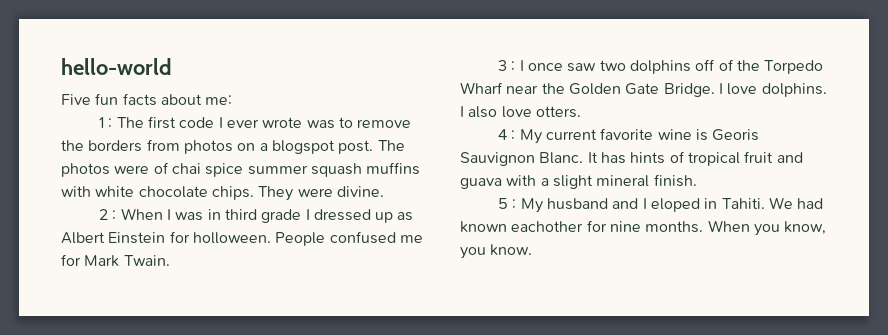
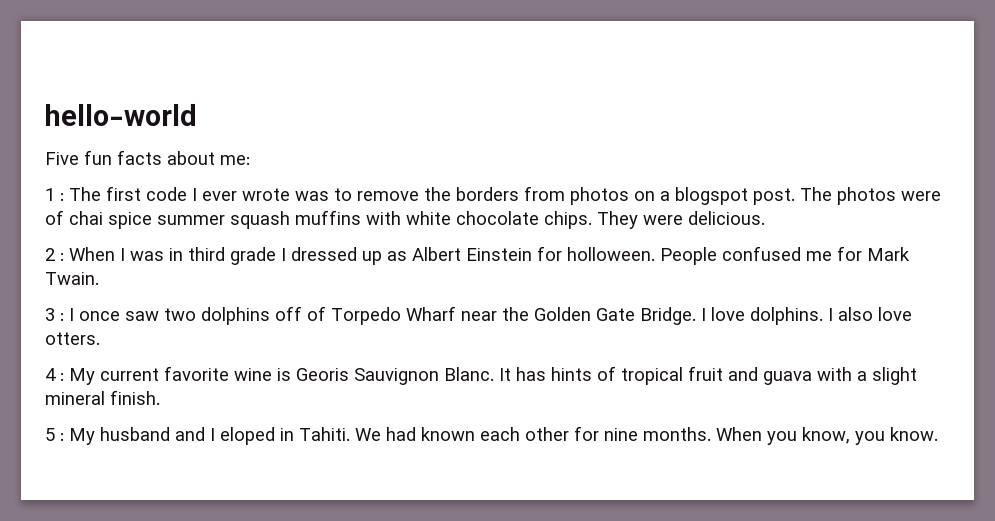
- They were divine.
+ They were delicious.
- 3 : I once saw two dolphins off of the Torpedo Wharf near the Golden Gate Bridge.
+ 3 : I once saw two dolphins off of Torpedo Wharf near the Golden Gate Bridge.
- We had known eachother for nine months.
+ We had known each other for nine months.

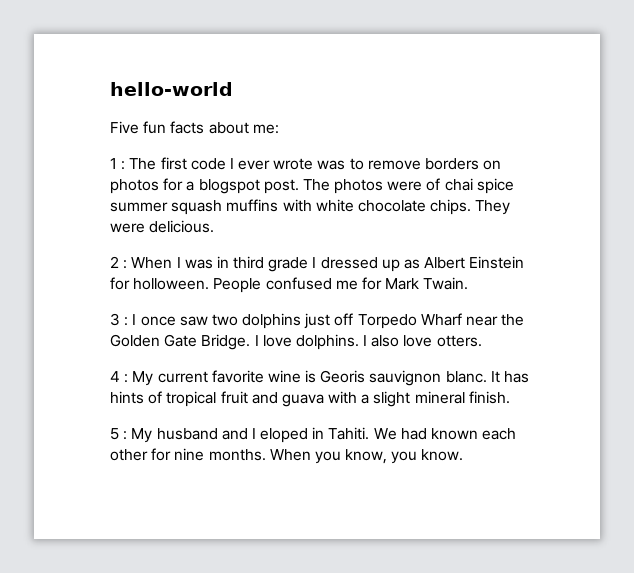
- 1 : The first code I ever wrote was to remove the borders from photos on a blogspot post.
+ 1 : The first code I ever wrote was to remove borders on photos for a blogspot post.
- 3 : I once saw two dolphins off of Torpedo Wharf near the Golden Gate Bridge.
+ 3 : I once saw two dolphins just off Torpedo Wharf near the Golden Gate Bridge.
- 4 : My current favorite wine is Georis Sauvignon Blanc.
+ 4 : My current favorite wine is Georis sauvignon blanc.

